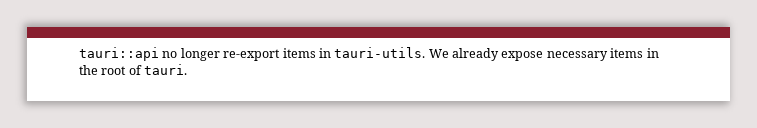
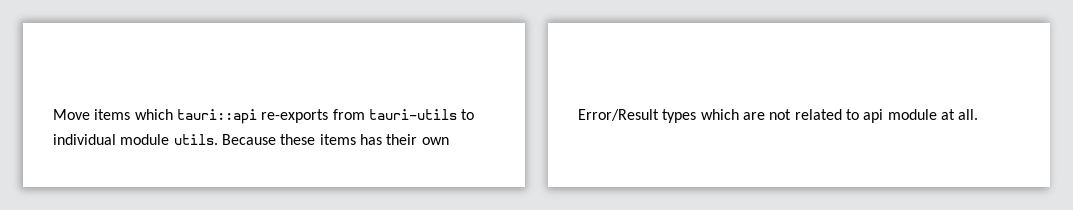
- tauri::api no longer re-export items in tauri-utils. We already expose necessary items in the root of tauri.
+ Move items which tauri::api re-exports from tauri-utils to individual module utils. Because these items has their own Error/Result types which are not related to api module at all.

